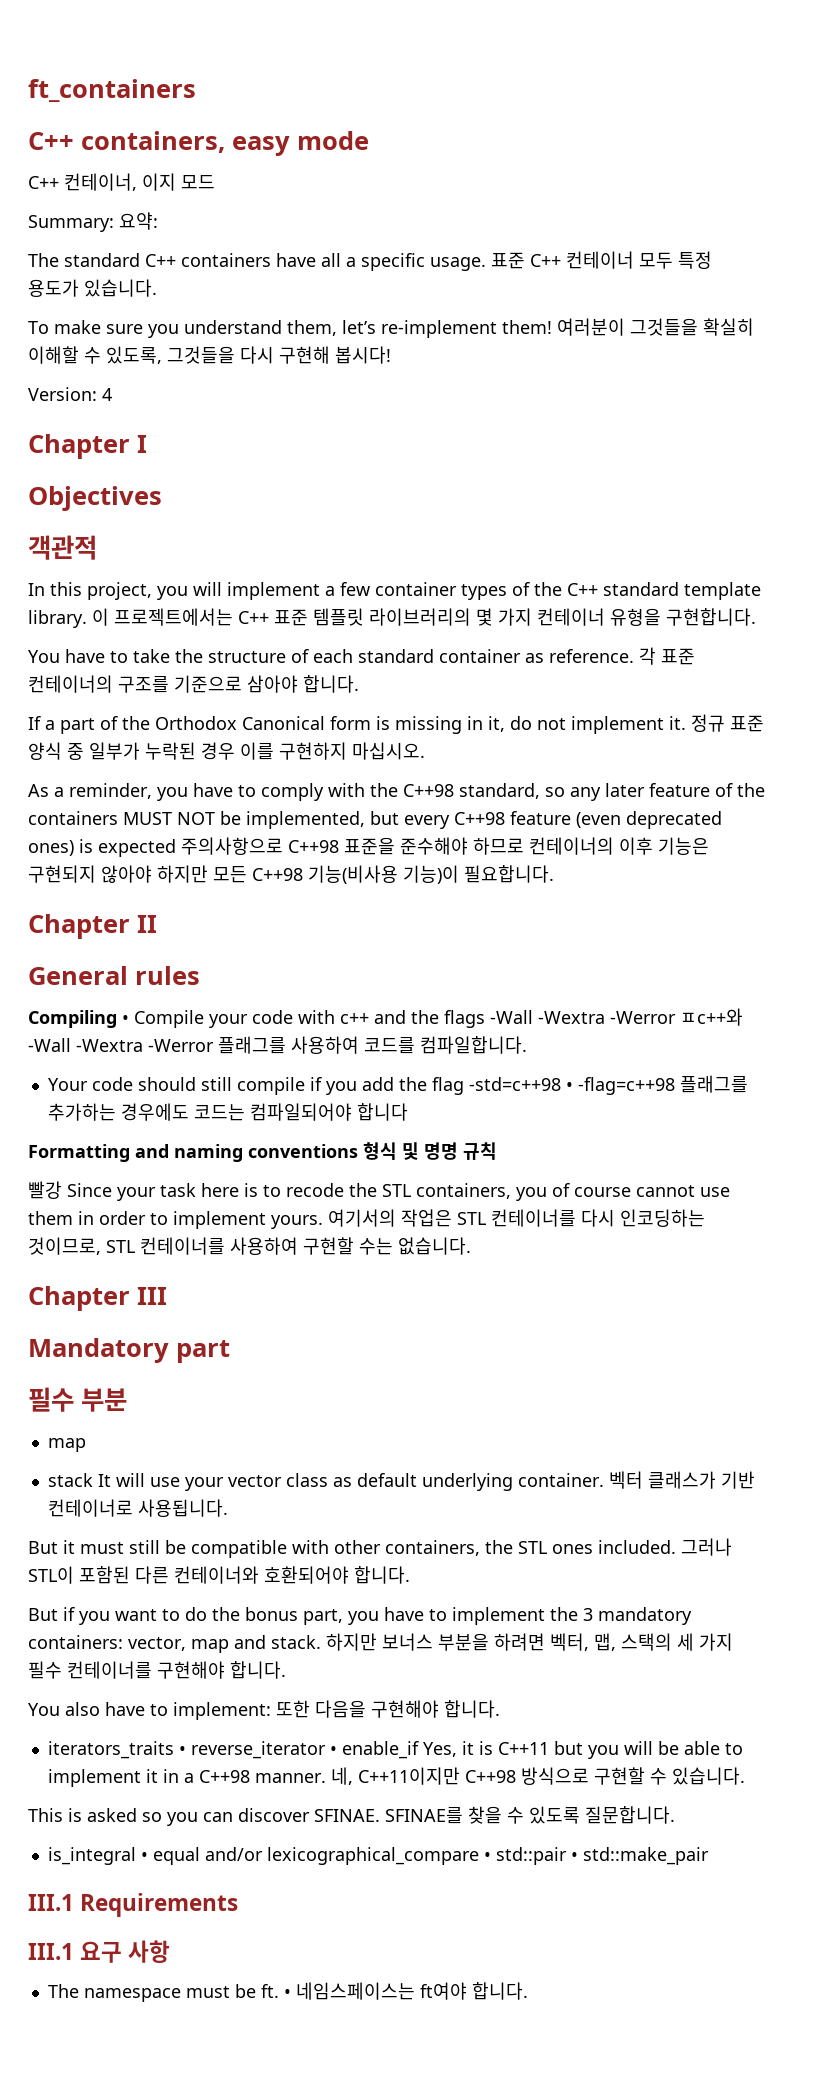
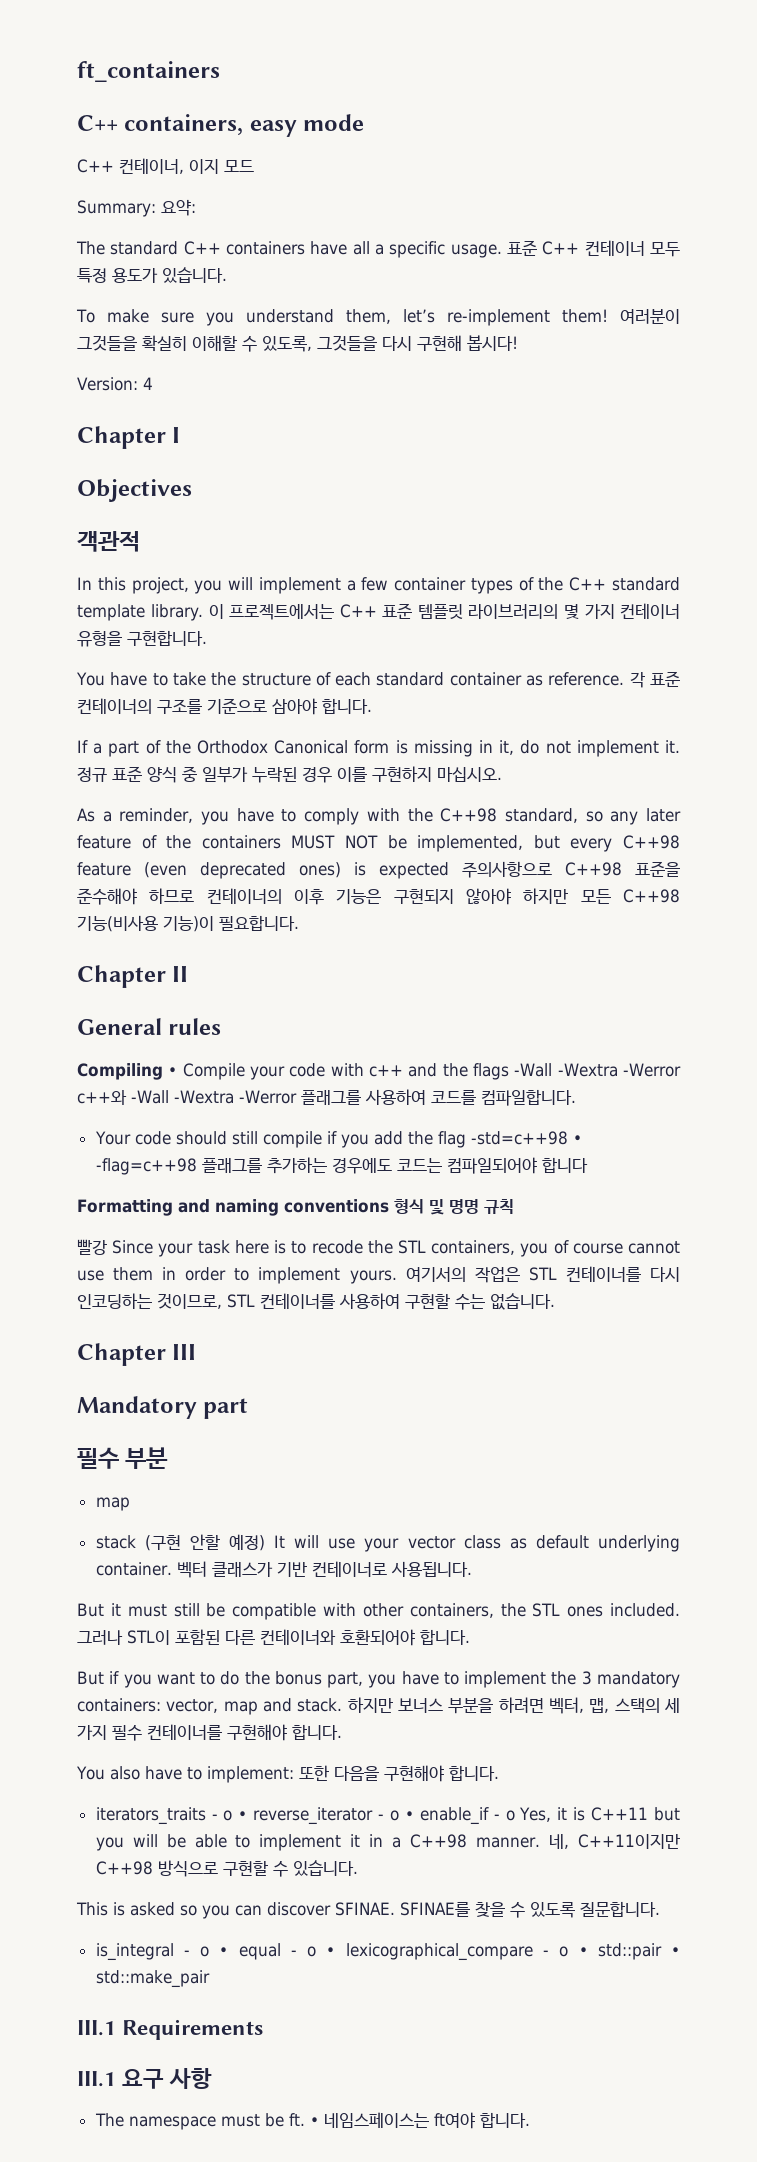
- Compiling • Compile your code with c++ and the flags -Wall -Wextra -Werror ㅍc++와 -Wall -Wextra -Werror 플래그를 사용하여 코드를 컴파일합니다.
+ Compiling • Compile your code with c++ and the flags -Wall -Wextra -Werror c++와 -Wall -Wextra -Werror 플래그를 사용하여 코드를 컴파일합니다.
- stack It will use your vector class as default underlying container.
+ stack (구현 안할 예정) It will use your vector class as default underlying container.
- iterators_traits • reverse_iterator • enable_if Yes, it is C++11 but you will be able to implement it in a C++98 manner.
+ iterators_traits - o • reverse_iterator - o • enable_if - o Yes, it is C++11 but you will be able to implement it in a C++98 manner.
- is_integral • equal and/or lexicographical_compare • std::pair • std::make_pair
+ is_integral - o • equal - o • lexicographical_compare - o • std::pair • std::make_pair

